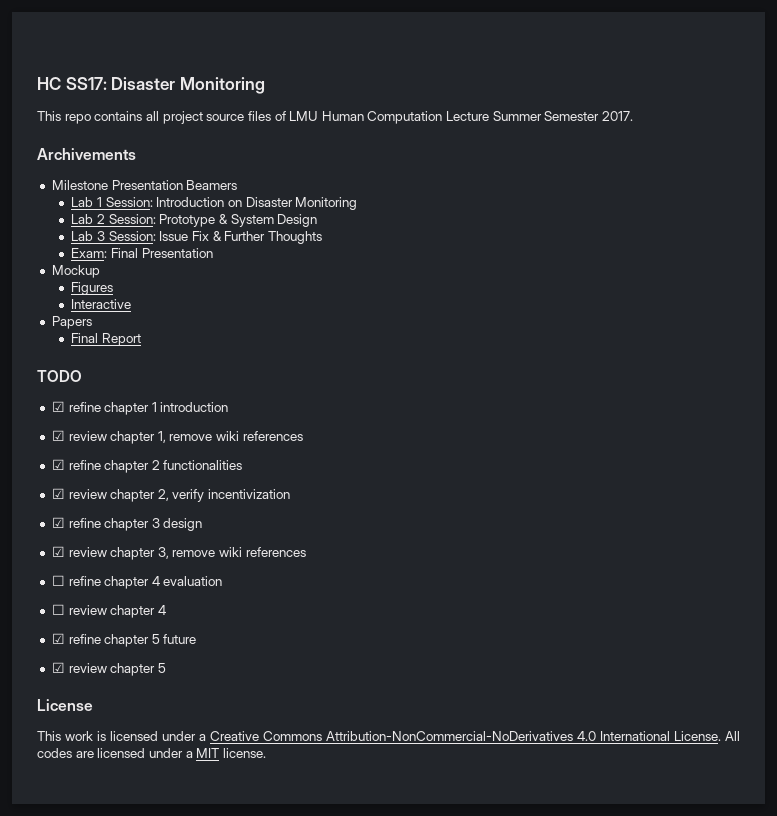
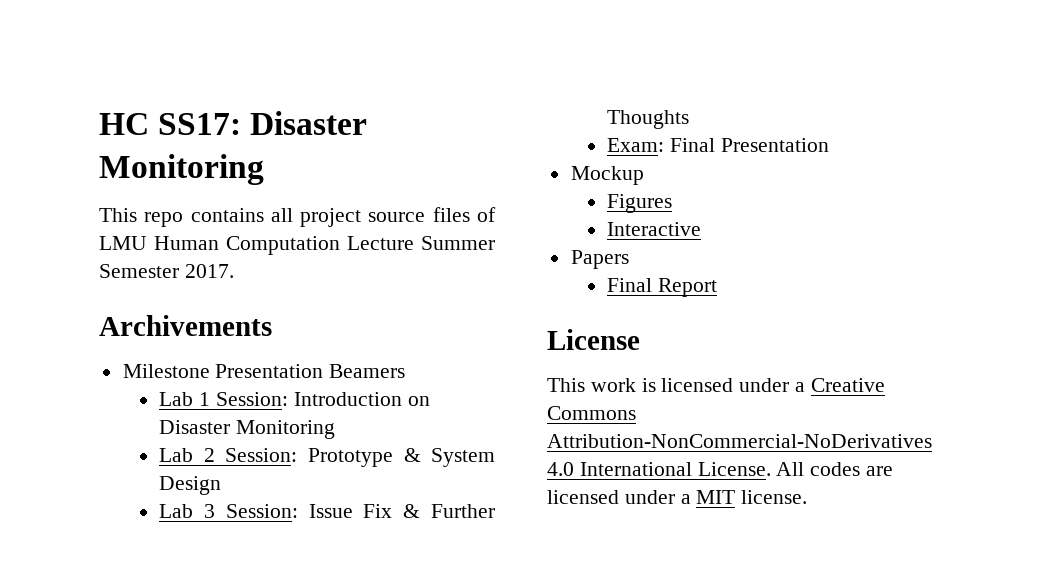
- TODO
- ☑ refine chapter 1 introduction
- ☑ review chapter 1, remove wiki references
- ☑ refine chapter 2 functionalities
- ☑ review chapter 2, verify incentivization
- ☑ refine chapter 3 design
- ☑ review chapter 3, remove wiki references
- ☐ refine chapter 4 evaluation
- ☐ review chapter 4
- ☑ refine chapter 5 future
- ☑ review chapter 5

